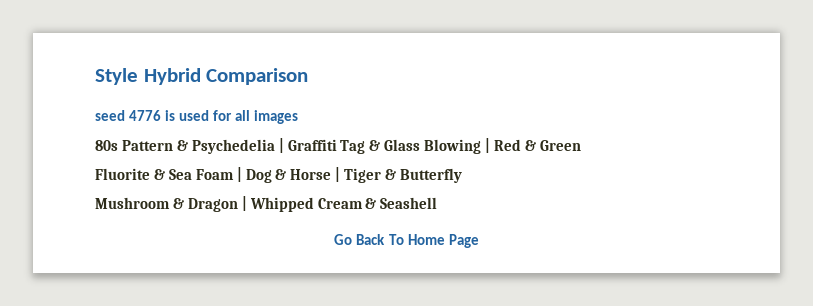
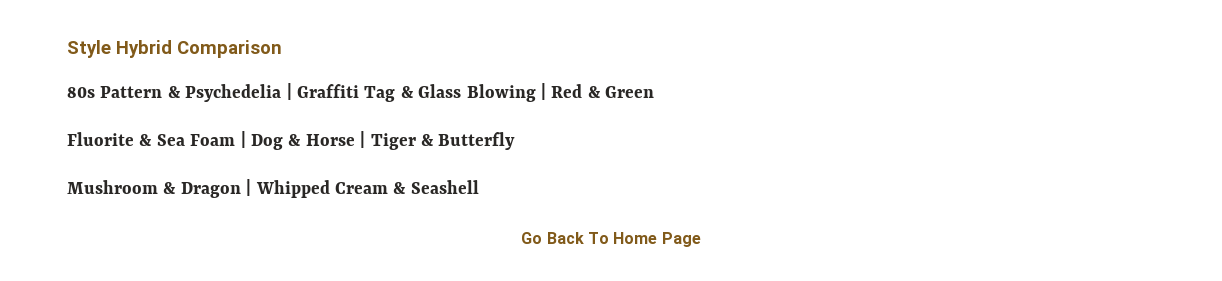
- seed 4776 is used for all images

